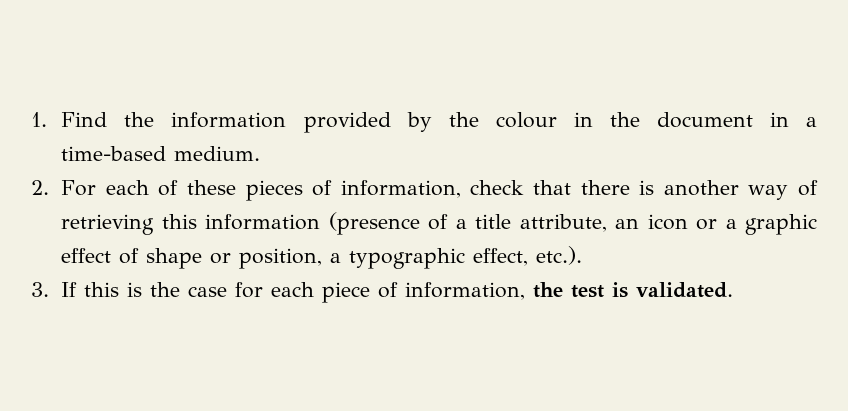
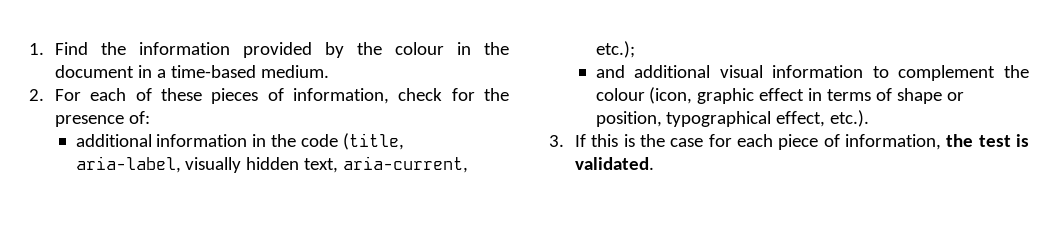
- 2. For each of these pieces of information, check that there is another way of retrieving this information (presence of a title attribute, an icon or a graphic effect of shape or position, a typographic effect, etc.).
+ 2. For each of these pieces of information, check for the presence of:
+ additional information in the code (title, aria-label, visually hidden text, aria-current, etc.);
+ and additional visual information to complement the colour (icon, graphic effect in terms of shape or position, typographical effect, etc.).

